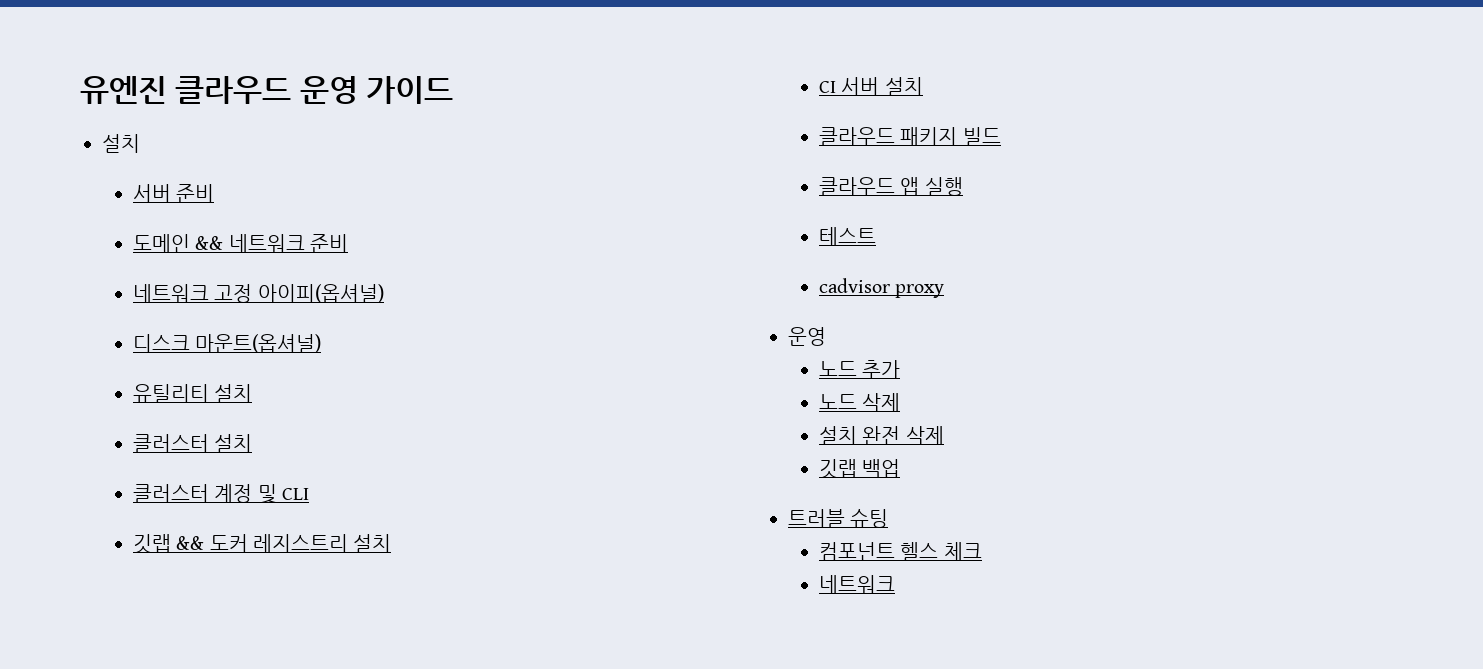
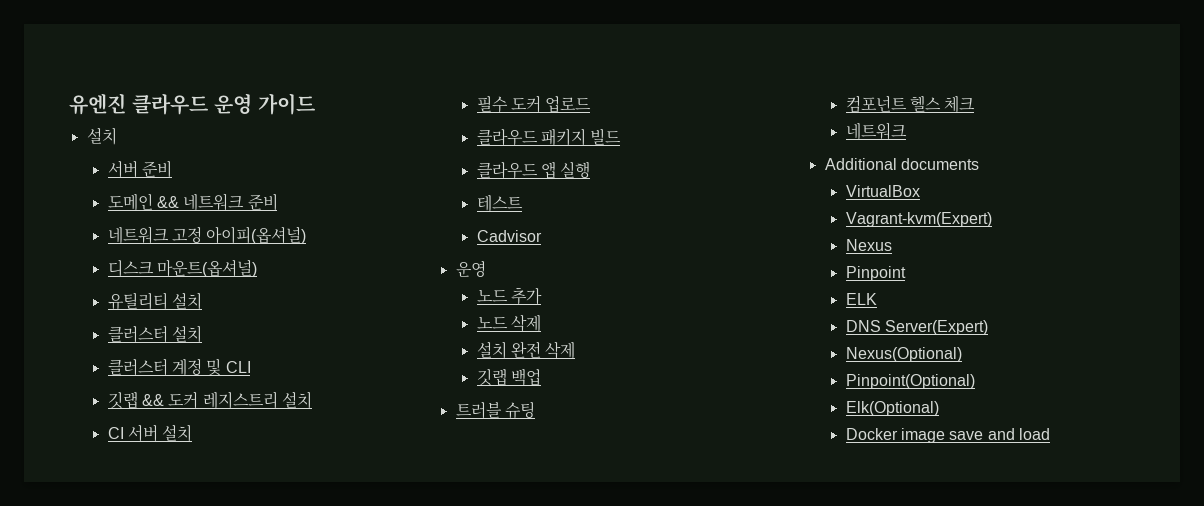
+ 필수 도커 업로드
- cadvisor proxy
+ Cadvisor
+ Additional documents
+ VirtualBox
+ Vagrant-kvm(Expert)
+ Nexus
+ Pinpoint
+ ELK
+ DNS Server(Expert)
+ Nexus(Optional)
+ Pinpoint(Optional)
+ Elk(Optional)
+ Docker image save and load

